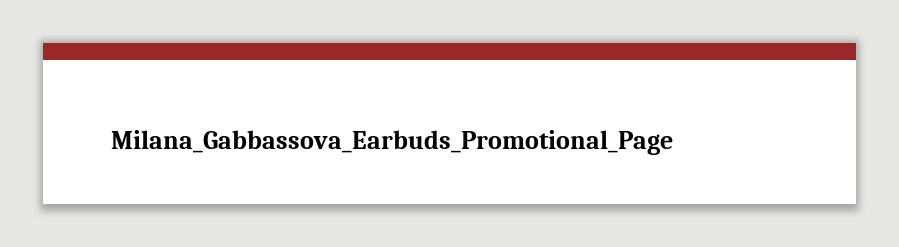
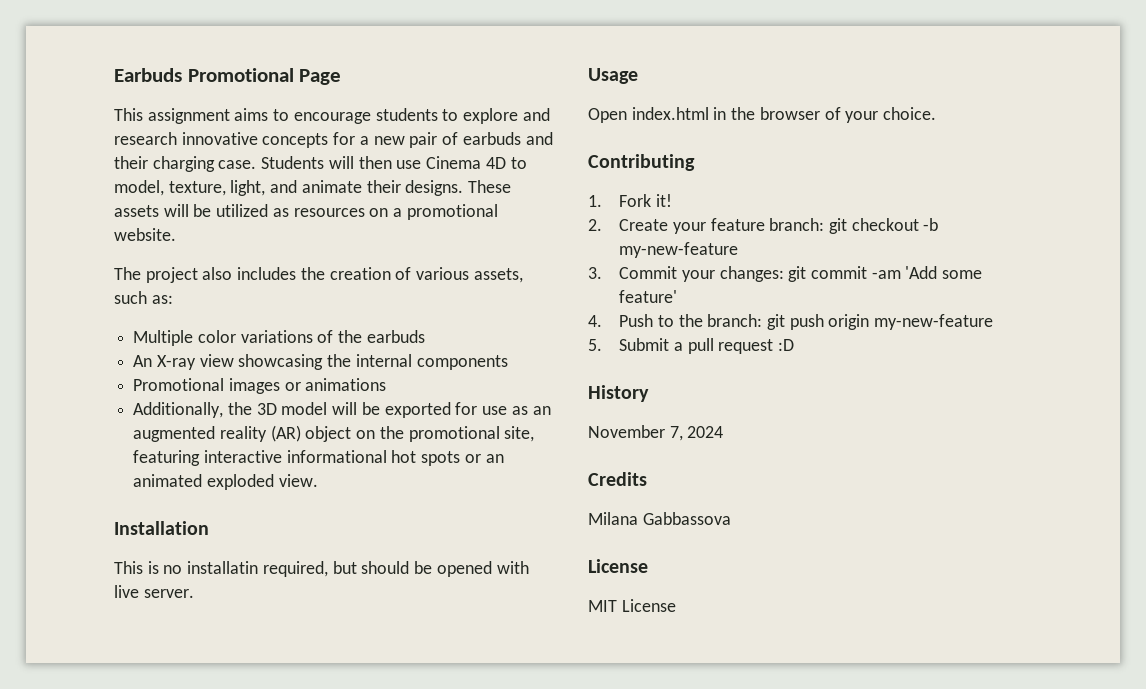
- Milana_Gabbassova_Earbuds_Promotional_Page
+ Earbuds Promotional Page
+ This assignment aims to encourage students to explore and research innovative concepts for a new pair of earbuds and their charging case. Students will then use Cinema 4D to model, texture, light, and animate their designs. These assets will be utilized as resources on a promotional website.
+ The project also includes the creation of various assets, such as:
+ Multiple color variations of the earbuds
+ An X-ray view showcasing the internal components
+ Promotional images or animations
+ Additionally, the 3D model will be exported for use as an augmented reality (AR) object on the promotional site, featuring interactive informational hot spots or an animated exploded view.
+ Installation
+ This is no installatin required, but should be opened with live server.
+ Usage
+ Open index.html in the browser of your choice.
+ Contributing
+ 1. Fork it!
+ 2. Create your feature branch: git checkout -b my-new-feature
+ 3. Commit your changes: git commit -am 'Add some feature'
+ 4. Push to the branch: git push origin my-new-feature
+ 5. Submit a pull request :D
+ History
+ November 7, 2024
+ Credits
+ Milana Gabbassova
+ License
+ MIT License

